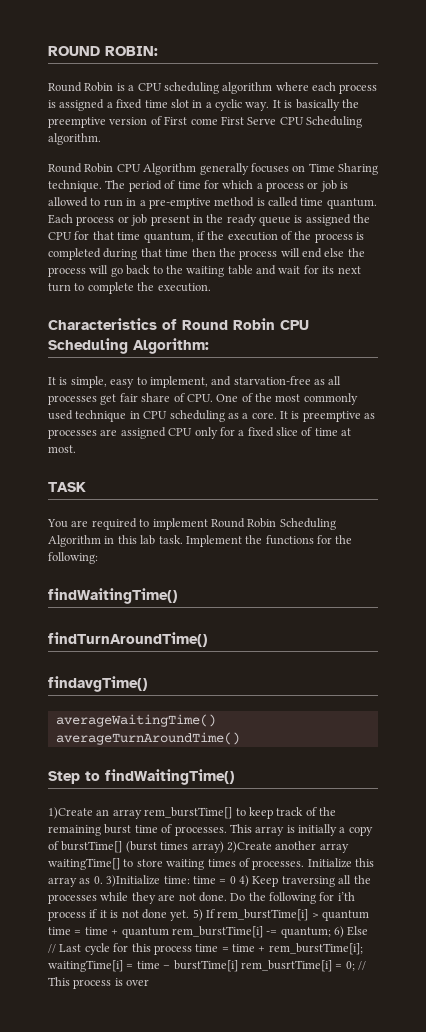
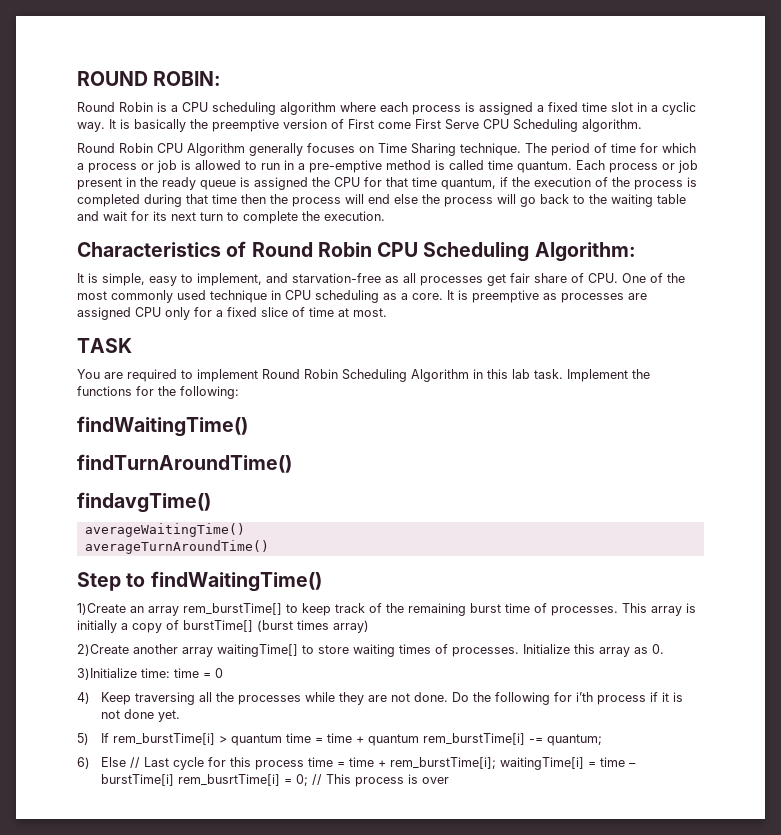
- This array is initially a copy of burstTime[] (burst times array) 2)Create another array waitingTime[] to store waiting times of processes.
+ This array is initially a copy of burstTime[] (burst times array)
+ 2)Create another array waitingTime[] to store waiting times of processes.
- Initialize this array as 0. 3)Initialize time: time = 0 4) Keep traversing all the processes while they are not done.
+ Initialize this array as 0.
+ 3)Initialize time: time = 0
+ 4) Keep traversing all the processes while they are not done.
- Do the following for i’th process if it is not done yet. 5) If rem_burstTime[i] > quantum time = time + quantum rem_burstTime[i] -= quantum; 6) Else // Last cycle for this process time = time + rem_burstTime[i]; waitingTime[i] = time – burstTime[i] rem_busrtTime[i] = 0; // This process is over
+ Do the following for i’th process if it is not done yet.
+ 5) If rem_burstTime[i] > quantum time = time + quantum rem_burstTime[i] -= quantum;
+ 6) Else // Last cycle for this process time = time + rem_burstTime[i]; waitingTime[i] = time – burstTime[i] rem_busrtTime[i] = 0; // This process is over

